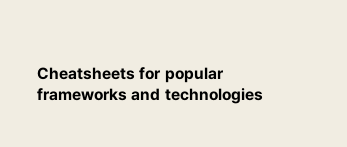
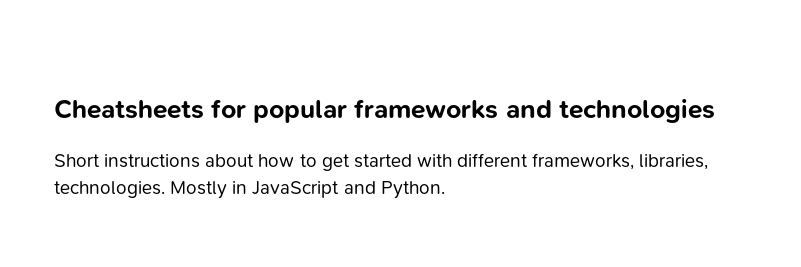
+ Short instructions about how to get started with different frameworks, libraries, technologies. Mostly in JavaScript and Python.

